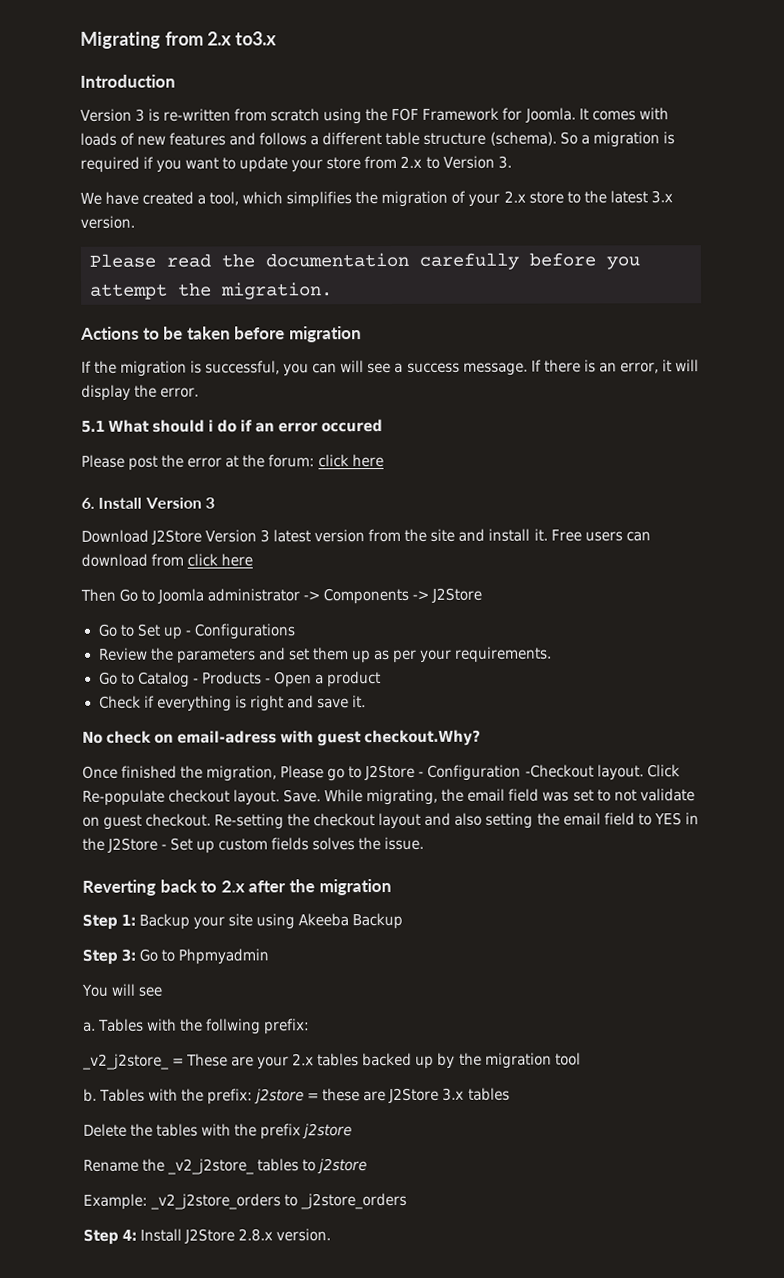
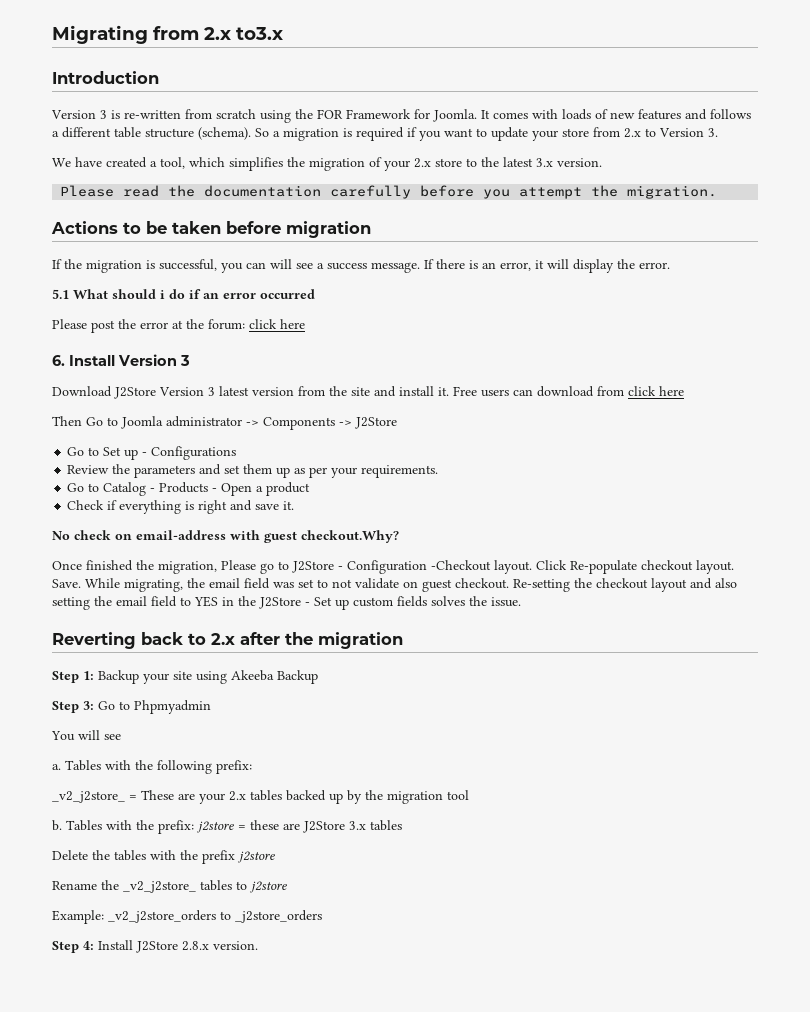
- Version 3 is re-written from scratch using the FOF Framework for Joomla.
+ Version 3 is re-written from scratch using the FOR Framework for Joomla.
- 5.1 What should i do if an error occured
+ 5.1 What should i do if an error occurred
- No check on email-adress with guest checkout.Why?
+ No check on email-address with guest checkout.Why?
- Tables with the follwing prefix:
+ Tables with the following prefix:

